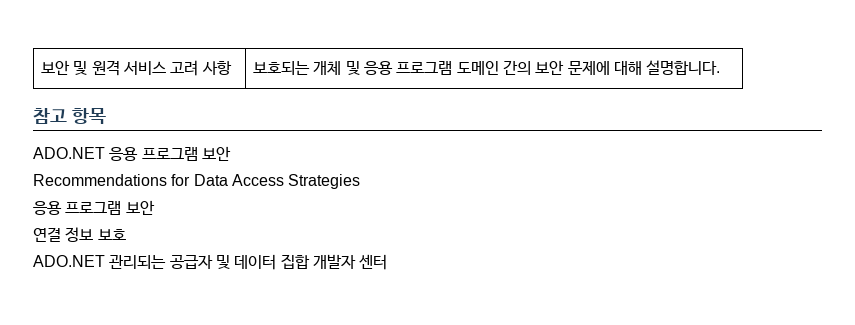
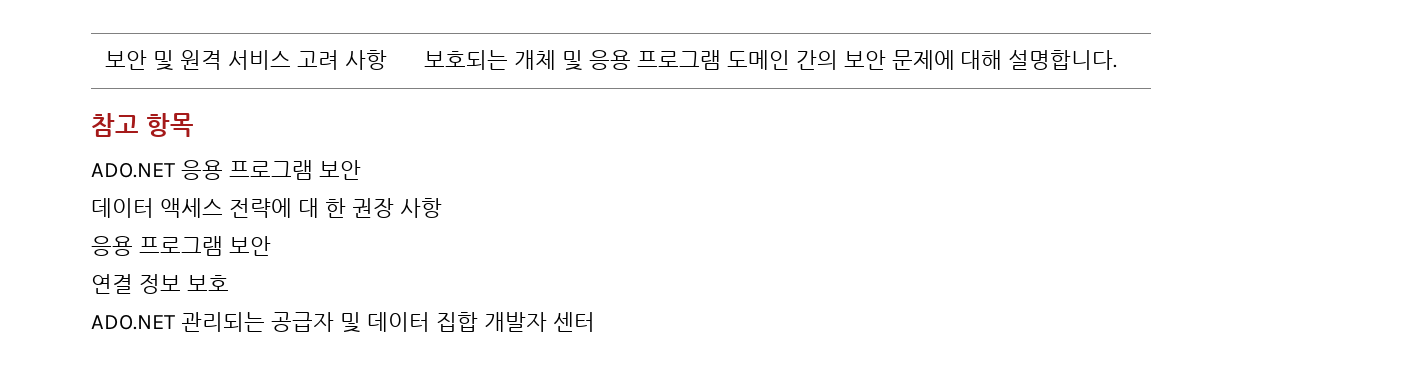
- Recommendations for Data Access Strategies
+ 데이터 액세스 전략에 대 한 권장 사항

